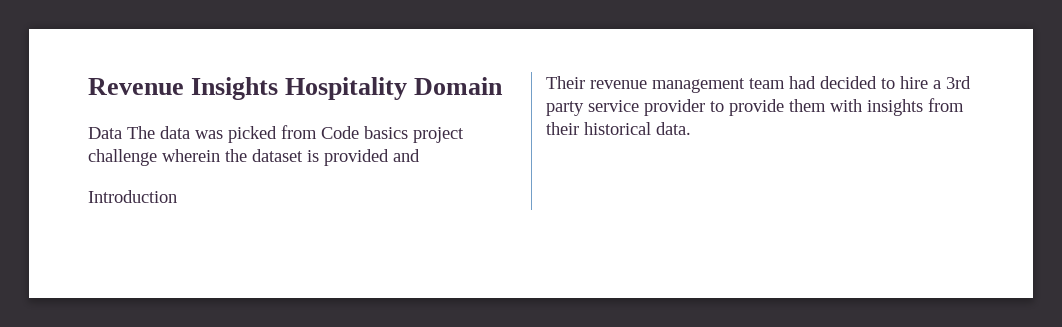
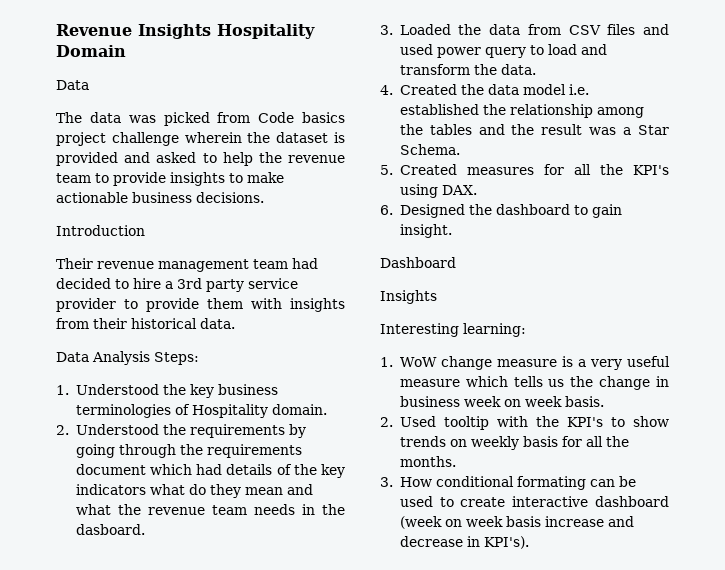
  Revenue Insights Hospitality Domain
- Data The data was picked from Code basics project challenge wherein the dataset is provided and
+ Data
+ The data was picked from Code basics project challenge wherein the dataset is provided and asked to help the revenue team to provide insights to make actionable business decisions.
+ Data Analysis Steps:
+ 1. Understood the key business terminologies of Hospitality domain.
+ 2. Understood the requirements by going through the requirements document which had details of the key indicators what do they mean and what the revenue team needs in the dasboard.
+ 3. Loaded the data from CSV files and used power query to load and transform the data.
+ 4. Created the data model i.e. established the relationship among the tables and the result was a Star Schema.
+ 5. Created measures for all the KPI's using DAX.
+ 6. Designed the dashboard to gain insight.
+ Dashboard
+ Insights
+ Interesting learning:
+ 1. WoW change measure is a very useful measure which tells us the change in business week on week basis.
+ 2. Used tooltip with the KPI's to show trends on weekly basis for all the months.
+ 3. How conditional formating can be used to create interactive dashboard (week on week basis increase and decrease in KPI's).

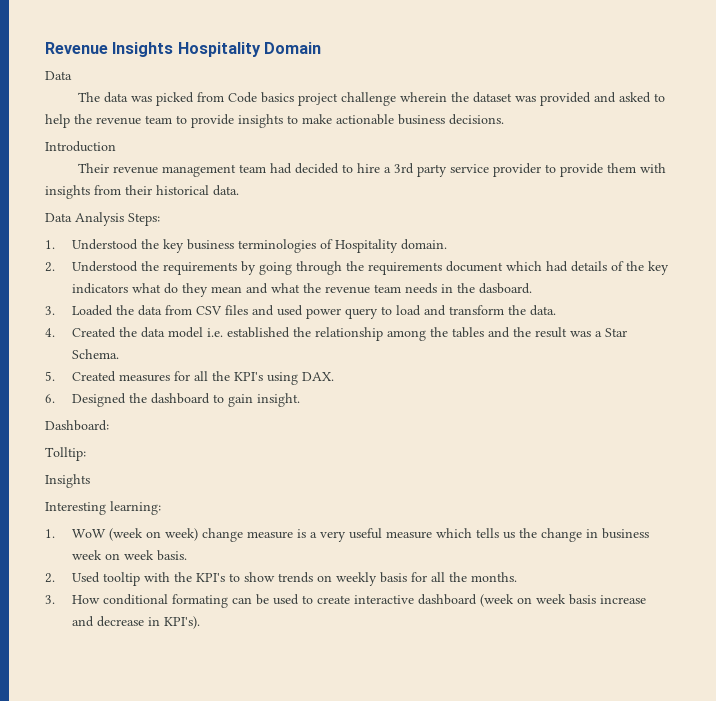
- The data was picked from Code basics project challenge wherein the dataset is provided and asked to help the revenue team to provide insights to make actionable business decisions.
+ The data was picked from Code basics project challenge wherein the dataset was provided and asked to help the revenue team to provide insights to make actionable business decisions.
- Dashboard
+ Dashboard:
+ Tolltip:
- 1. WoW change measure is a very useful measure which tells us the change in business week on week basis.
+ 1. WoW (week on week) change measure is a very useful measure which tells us the change in business week on week basis.

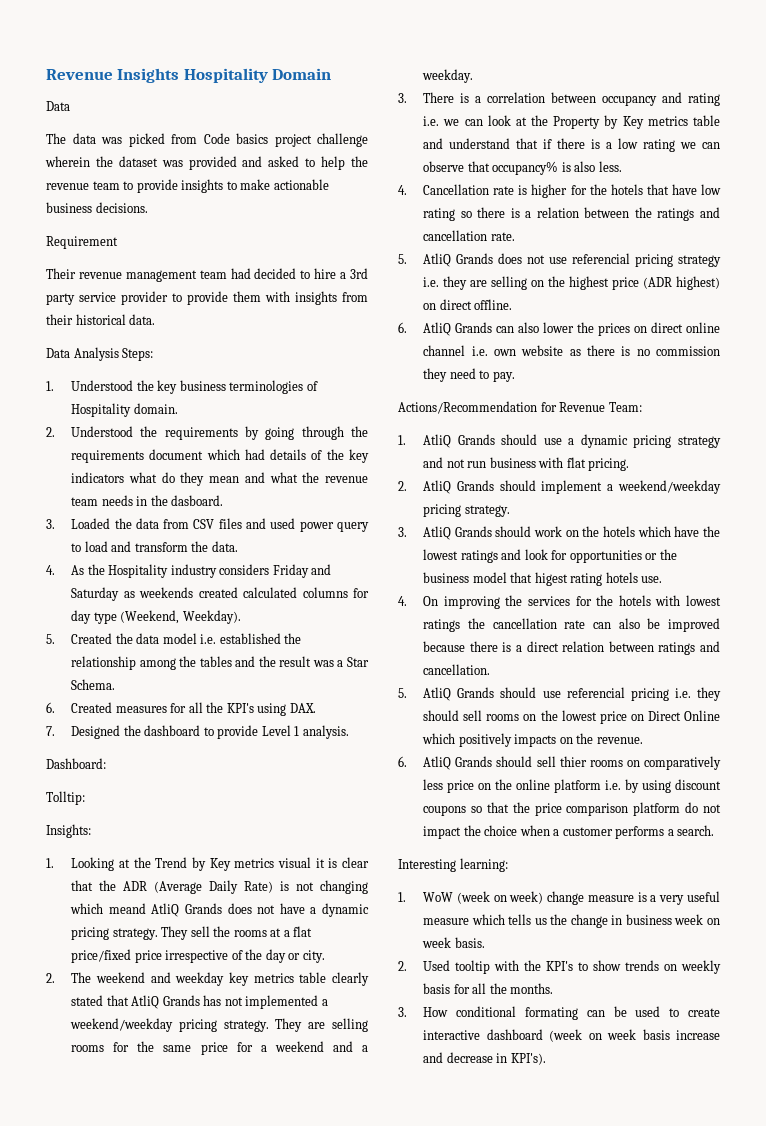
- Introduction
+ Requirement
- 4. Created the data model i.e. established the relationship among the tables and the result was a Star Schema.
+ 4. As the Hospitality industry considers Friday and Saturday as weekends created calculated columns for day type (Weekend, Weekday).
+ 5. Created the data model i.e. established the relationship among the tables and the result was a Star Schema.
- 5. Created measures for all the KPI's using DAX.
+ 6. Created measures for all the KPI's using DAX.
- 6. Designed the dashboard to gain insight.
+ 7. Designed the dashboard to provide Level 1 analysis.
  Dashboard:
  Tolltip:
- Insights
+ Insights:
+ 1. Looking at the Trend by Key metrics visual it is clear that the ADR (Average Daily Rate) is not changing which meand AtliQ Grands does not have a dynamic pricing strategy. They sell the rooms at a flat price/fixed price irrespective of the day or city.
+ 2. The weekend and weekday key metrics table clearly stated that AtliQ Grands has not implemented a weekend/weekday pricing strategy. They are selling rooms for the same price for a weekend and a weekday.
+ 3. There is a correlation between occupancy and rating i.e. we can look at the Property by Key metrics table and understand that if there is a low rating we can observe that occupancy% is also less.
+ 4. Cancellation rate is higher for the hotels that have low rating so there is a relation between the ratings and cancellation rate.
+ 5. AtliQ Grands does not use referencial pricing strategy i.e. they are selling on the highest price (ADR highest) on direct offline.
+ 6. AtliQ Grands can also lower the prices on direct online channel i.e. own website as there is no commission they need to pay.
+ Actions/Recommendation for Revenue Team:
+ 1. AtliQ Grands should use a dynamic pricing strategy and not run business with flat pricing.
+ 2. AtliQ Grands should implement a weekend/weekday pricing strategy.
+ 3. AtliQ Grands should work on the hotels which have the lowest ratings and look for opportunities or the business model that higest rating hotels use.
+ 4. On improving the services for the hotels with lowest ratings the cancellation rate can also be improved because there is a direct relation between ratings and cancellation.
+ 5. AtliQ Grands should use referencial pricing i.e. they should sell rooms on the lowest price on Direct Online which positively impacts on the revenue.
+ 6. AtliQ Grands should sell thier rooms on comparatively less price on the online platform i.e. by using discount coupons so that the price comparison platform do not impact the choice when a customer performs a search.

